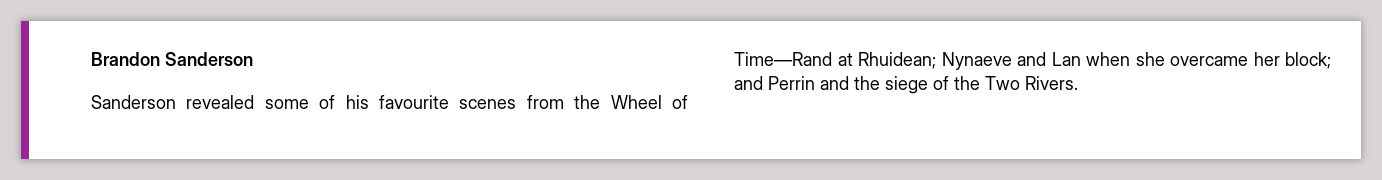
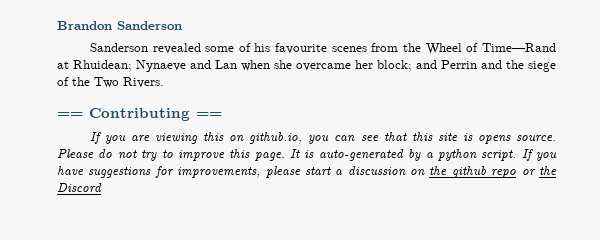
+ == Contributing ==
+ If you are viewing this on github.io, you can see that this site is opens source. Please do not try to improve this page. It is auto-generated by a python script. If you have suggestions for improvements, please start a discussion on the github repo or the Discord

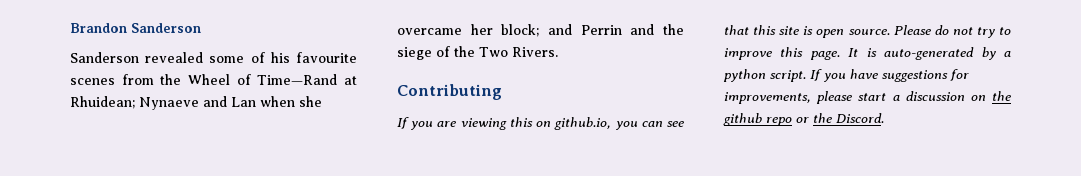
- == Contributing ==
+ Contributing
- If you are viewing this on github.io, you can see that this site is opens source.
+ If you are viewing this on github.io, you can see that this site is open source.
- If you have suggestions for improvements, please start a discussion on the github repo or the Discord
+ If you have suggestions for improvements, please start a discussion on the github repo or the Discord.

